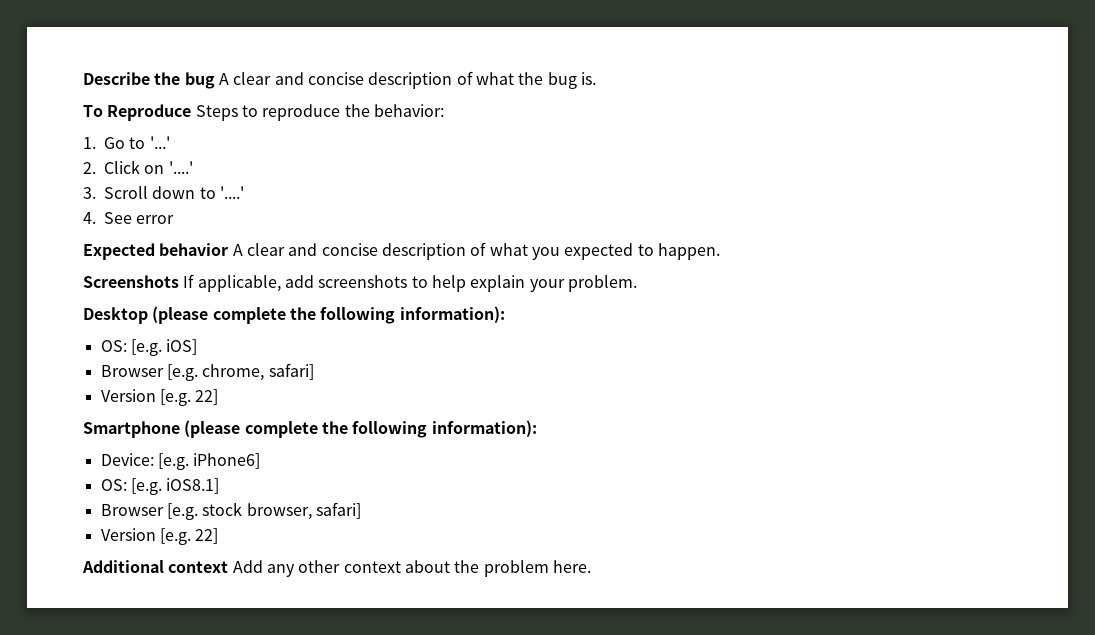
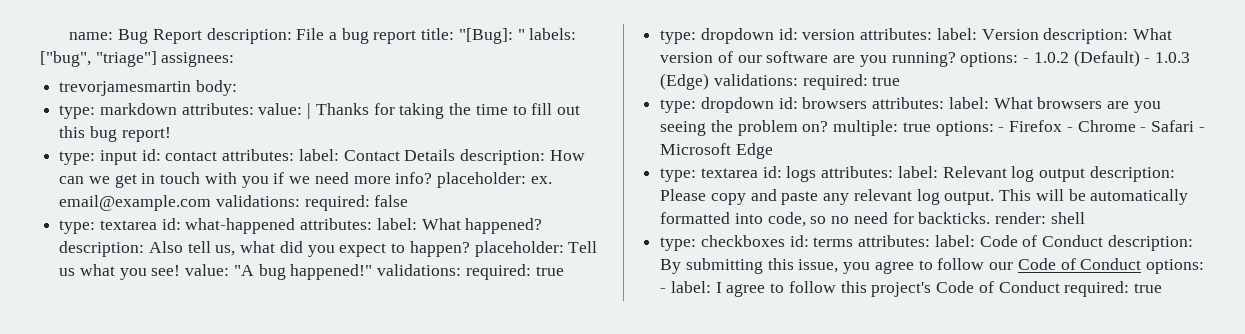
- Describe the bug A clear and concise description of what the bug is.
- To Reproduce Steps to reproduce the behavior:
- 1. Go to '...'
- 2. Click on '....'
- 3. Scroll down to '....'
- 4. See error
- Expected behavior A clear and concise description of what you expected to happen.
- Screenshots If applicable, add screenshots to help explain your problem.
- Desktop (please complete the following information):
- OS: [e.g. iOS]
- Browser [e.g. chrome, safari]
- Version [e.g. 22]
- Smartphone (please complete the following information):
- Device: [e.g. iPhone6]
- OS: [e.g. iOS8.1]
- Browser [e.g. stock browser, safari]
- Version [e.g. 22]
- Additional context Add any other context about the problem here.
+ name: Bug Report description: File a bug report title: "[Bug]: " labels: ["bug", "triage"] assignees:
+ trevorjamesmartin body:
+ type: markdown attributes: value: | Thanks for taking the time to fill out this bug report!
+ type: input id: contact attributes: label: Contact Details description: How can we get in touch with you if we need more info? placeholder: ex. email@example.com validations: required: false
+ type: textarea id: what-happened attributes: label: What happened? description: Also tell us, what did you expect to happen? placeholder: Tell us what you see! value: "A bug happened!" validations: required: true
+ type: dropdown id: version attributes: label: Version description: What version of our software are you running? options: - 1.0.2 (Default) - 1.0.3 (Edge) validations: required: true
+ type: dropdown id: browsers attributes: label: What browsers are you seeing the problem on? multiple: true options: - Firefox - Chrome - Safari - Microsoft Edge
+ type: textarea id: logs attributes: label: Relevant log output description: Please copy and paste any relevant log output. This will be automatically formatted into code, so no need for backticks. render: shell
+ type: checkboxes id: terms attributes: label: Code of Conduct description: By submitting this issue, you agree to follow our Code of Conduct options: - label: I agree to follow this project's Code of Conduct required: true

